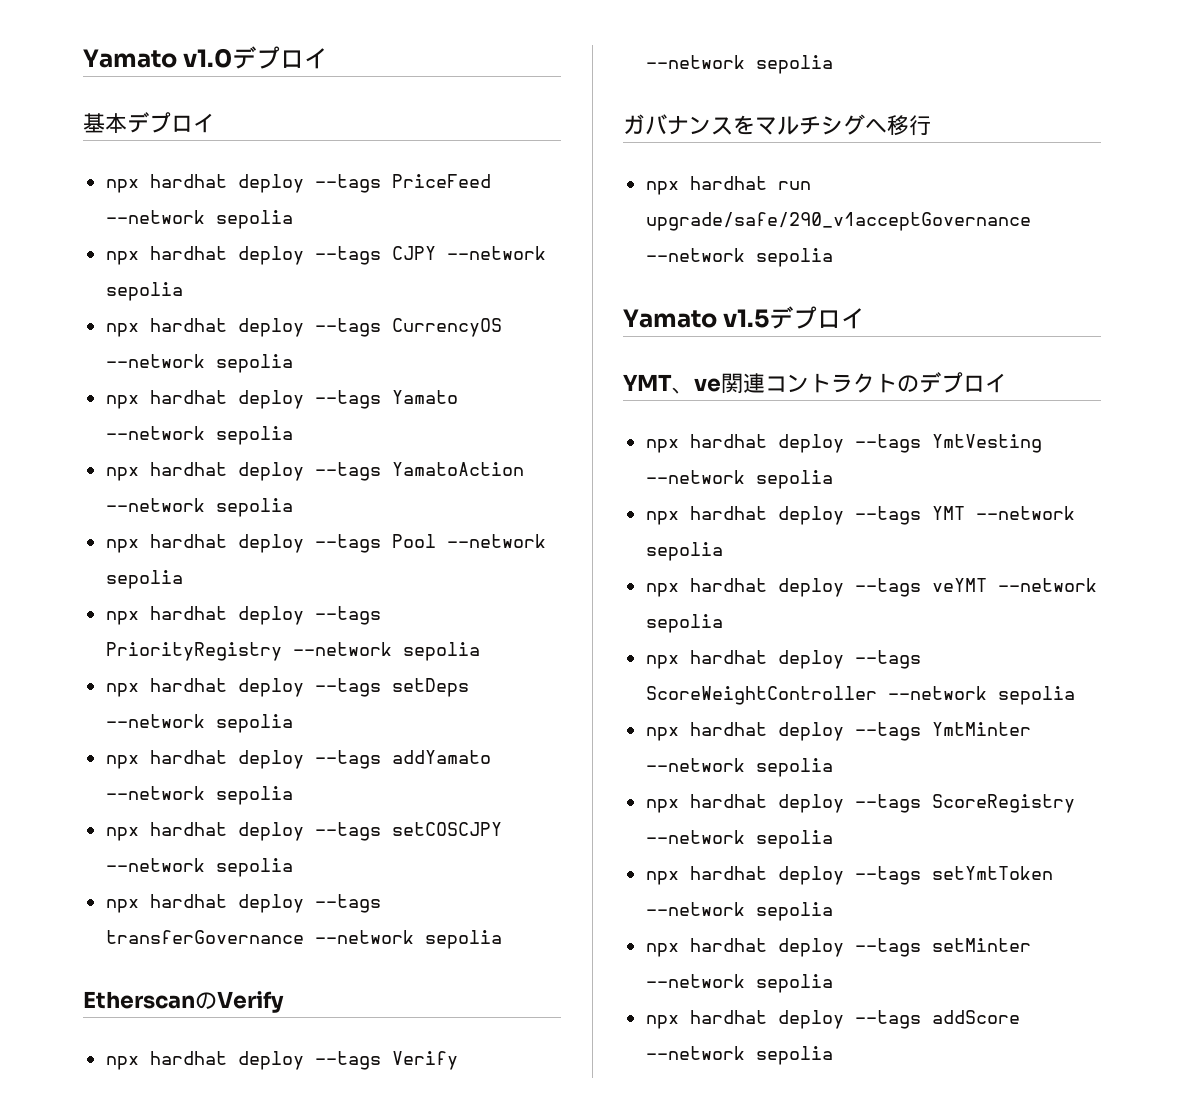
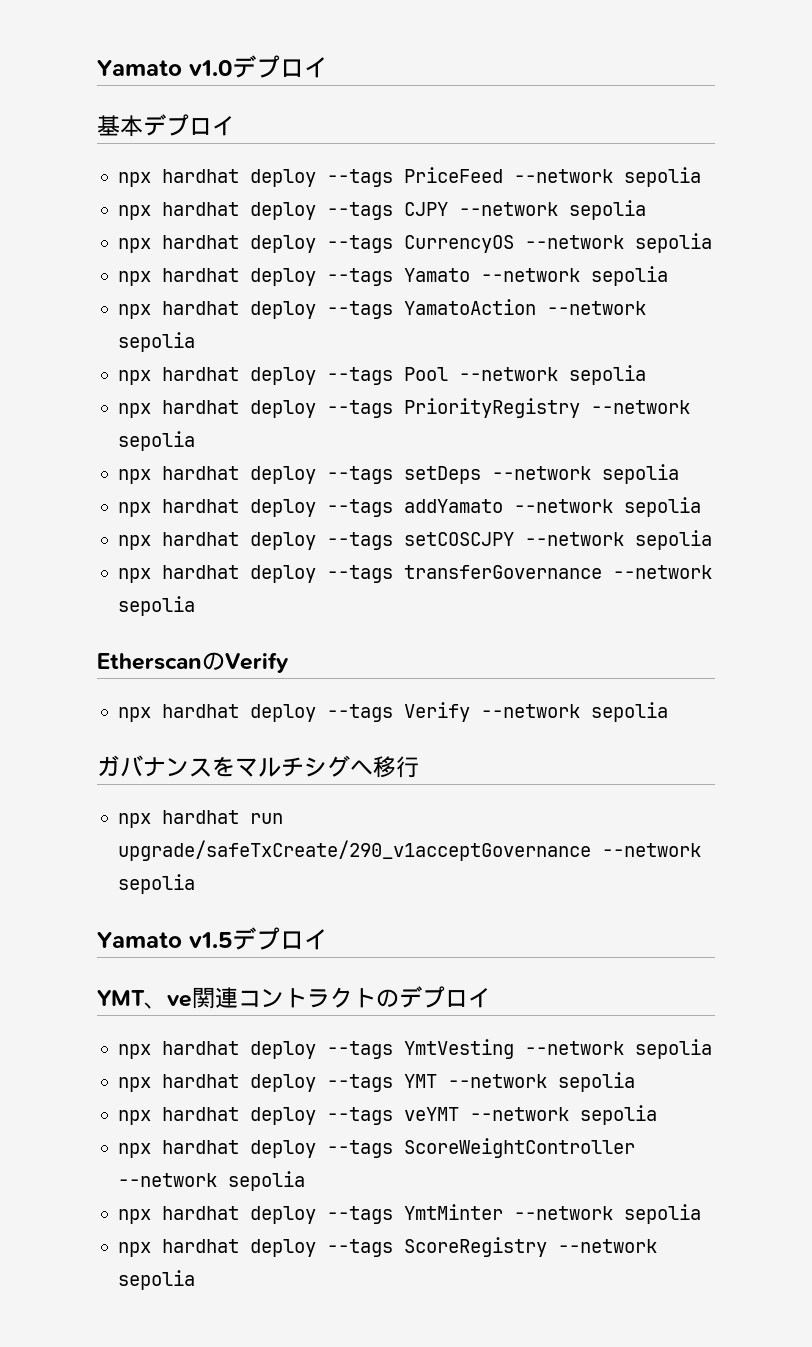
- npx hardhat run upgrade/safe/290_v1acceptGovernance --network sepolia
+ npx hardhat run upgrade/safeTxCreate/290_v1acceptGovernance --network sepolia
- npx hardhat deploy --tags setYmtToken --network sepolia
- npx hardhat deploy --tags setMinter --network sepolia
- npx hardhat deploy --tags addScore --network sepolia

